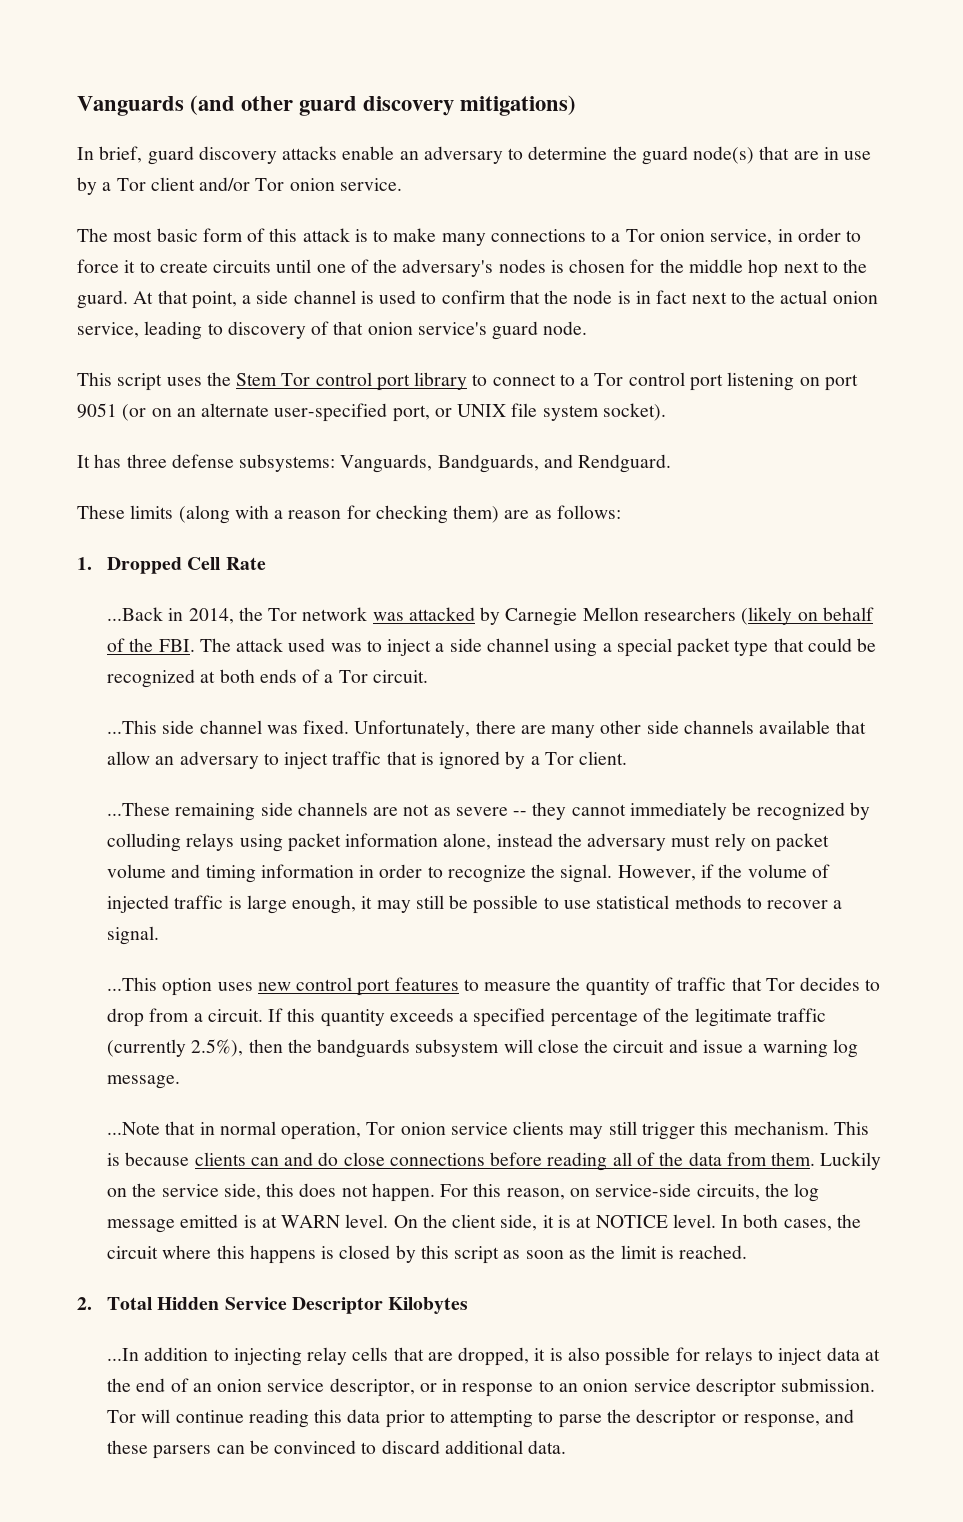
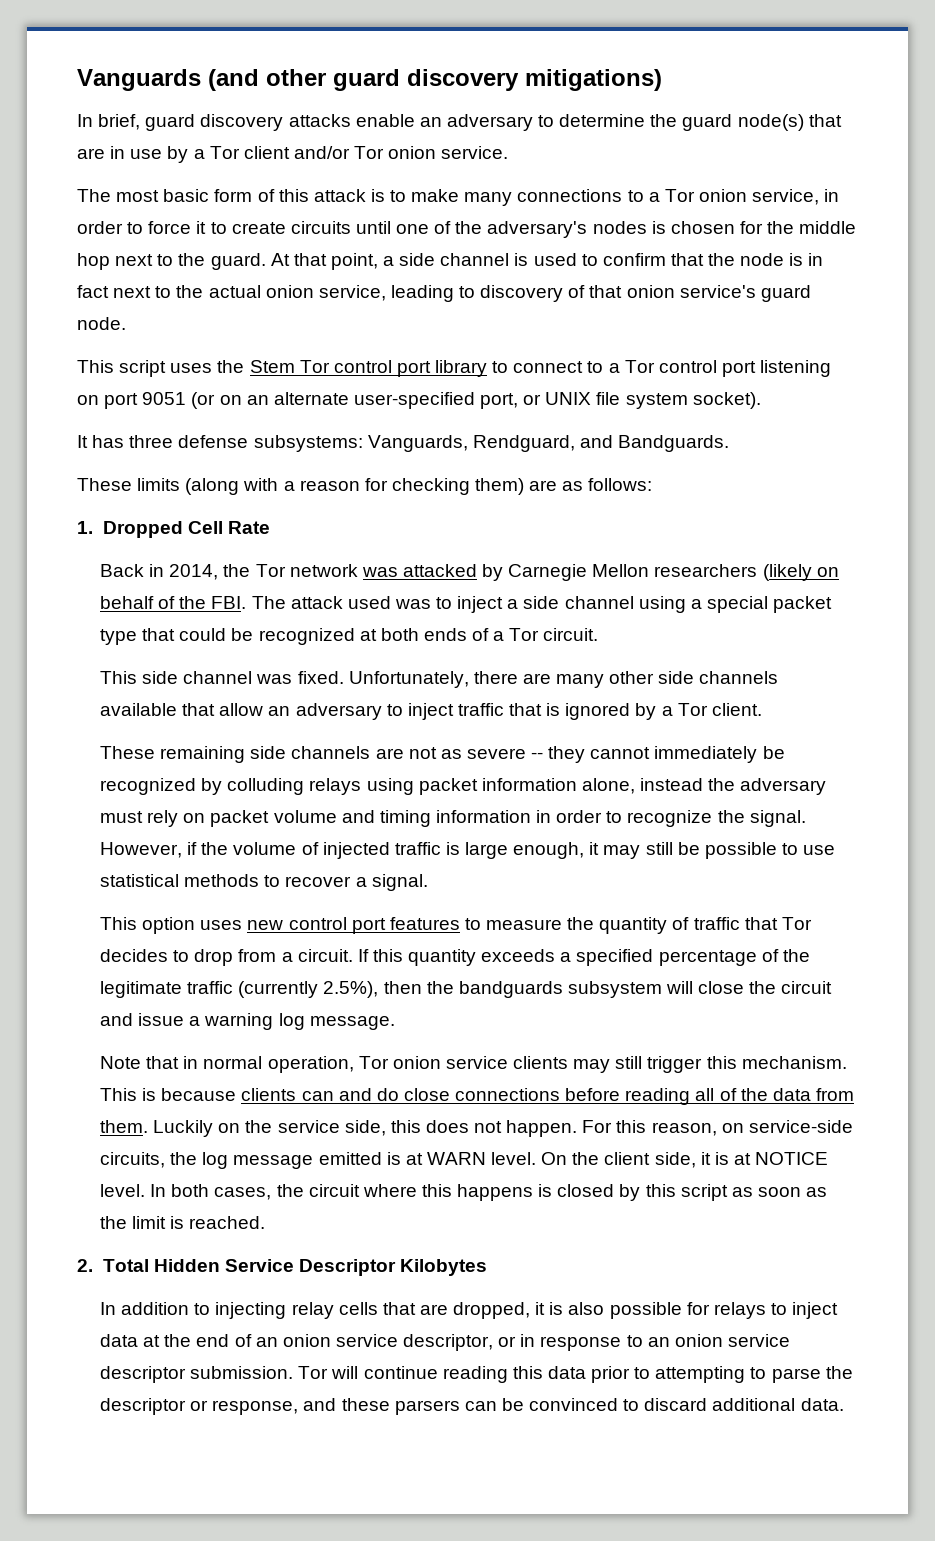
- It has three defense subsystems: Vanguards, Bandguards, and Rendguard.
+ It has three defense subsystems: Vanguards, Rendguard, and Bandguards.
- ...Back in 2014, the Tor network was attacked by Carnegie Mellon researchers (likely on behalf of the FBI. The attack used was to inject a side channel using a special packet type that could be recognized at both ends of a Tor circuit.
+ Back in 2014, the Tor network was attacked by Carnegie Mellon researchers (likely on behalf of the FBI. The attack used was to inject a side channel using a special packet type that could be recognized at both ends of a Tor circuit.
- ...This side channel was fixed.
+ This side channel was fixed.
- ...These remaining side channels are not as severe -- they cannot immediately be recognized by colluding relays using packet information alone, instead the adversary must rely on packet volume and timing information in order to recognize the signal.
+ These remaining side channels are not as severe -- they cannot immediately be recognized by colluding relays using packet information alone, instead the adversary must rely on packet volume and timing information in order to recognize the signal.
- ...This option uses new control port features to measure the quantity of traffic that Tor decides to drop from a circuit.
+ This option uses new control port features to measure the quantity of traffic that Tor decides to drop from a circuit.
- ...Note that in normal operation, Tor onion service clients may still trigger this mechanism.
+ Note that in normal operation, Tor onion service clients may still trigger this mechanism.
- ...In addition to injecting relay cells that are dropped, it is also possible for relays to inject data at the end of an onion service descriptor, or in response to an onion service descriptor submission.
+ In addition to injecting relay cells that are dropped, it is also possible for relays to inject data at the end of an onion service descriptor, or in response to an onion service descriptor submission.

